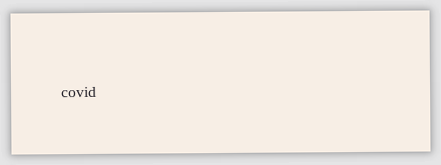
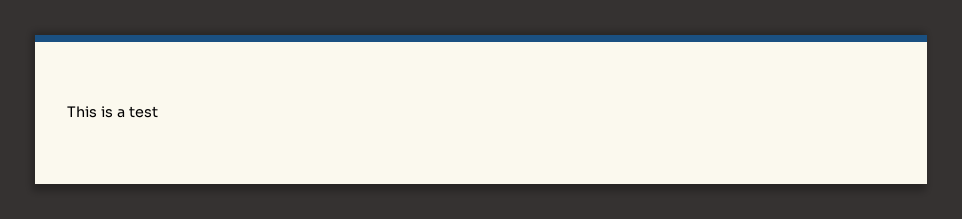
- covid
+ This is a test

